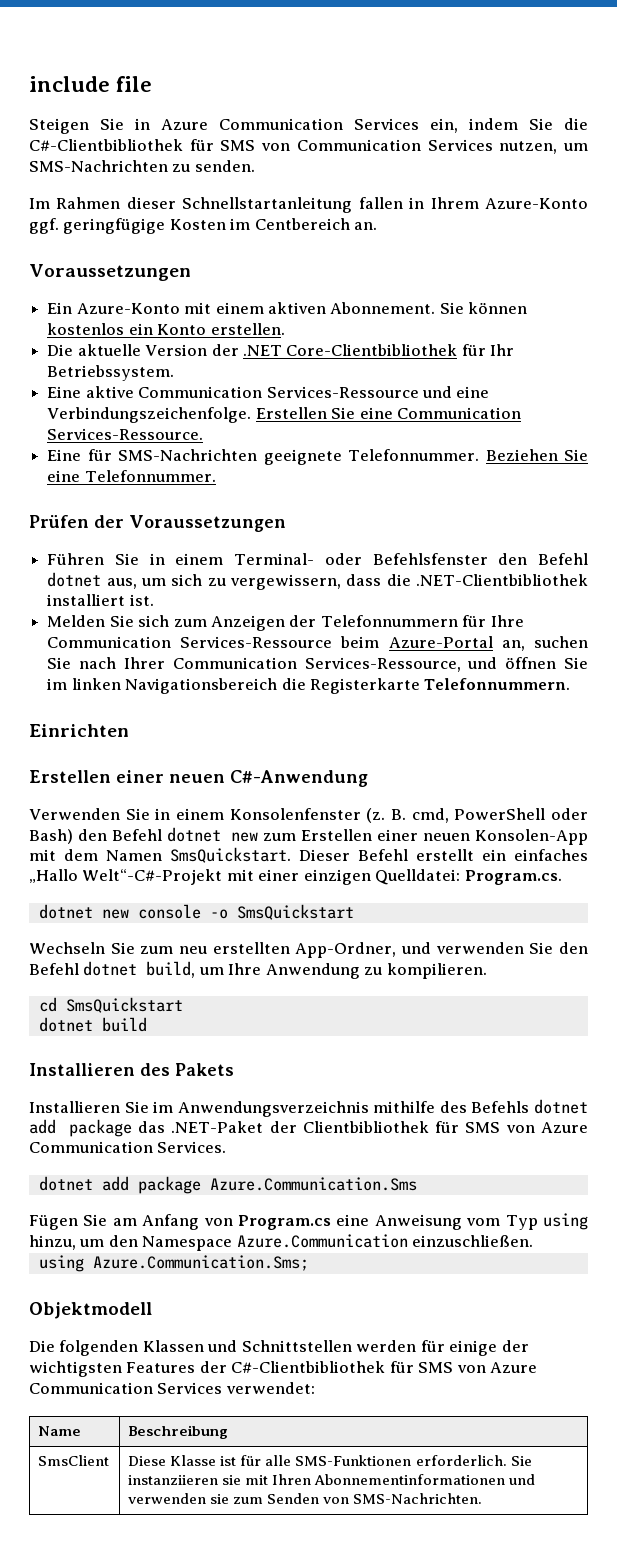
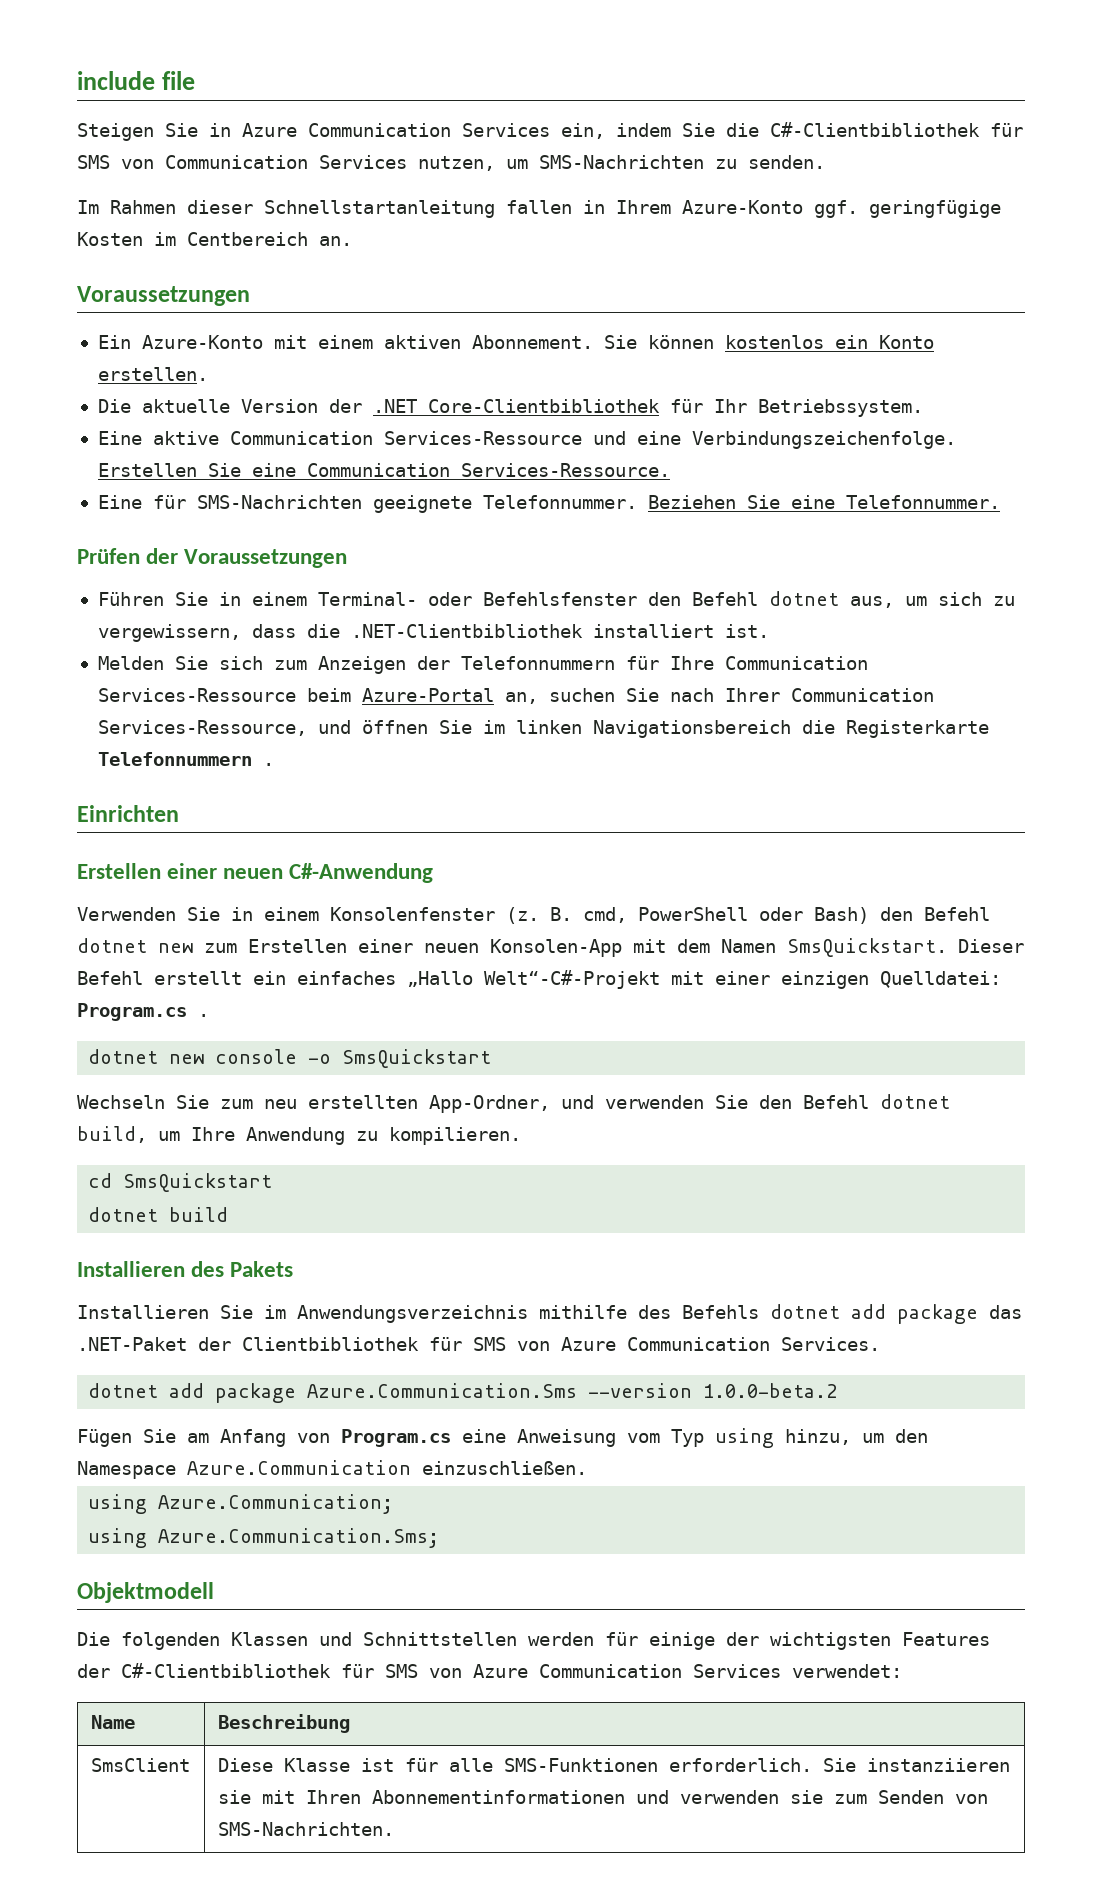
- Melden Sie sich zum Anzeigen der Telefonnummern für Ihre Communication Services-Ressource beim Azure-Portal an, suchen Sie nach Ihrer Communication Services-Ressource, und öffnen Sie im linken Navigationsbereich die Registerkarte Telefonnummern.
+ Melden Sie sich zum Anzeigen der Telefonnummern für Ihre Communication Services-Ressource beim Azure-Portal an, suchen Sie nach Ihrer Communication Services-Ressource, und öffnen Sie im linken Navigationsbereich die Registerkarte Telefonnummern .
- Dieser Befehl erstellt ein einfaches „Hallo Welt“-C#-Projekt mit einer einzigen Quelldatei: Program.cs.
+ Dieser Befehl erstellt ein einfaches „Hallo Welt“-C#-Projekt mit einer einzigen Quelldatei: Program.cs .
- dotnet add package Azure.Communication.Sms
+ dotnet add package Azure.Communication.Sms --version 1.0.0-beta.2
+ using Azure.Communication;

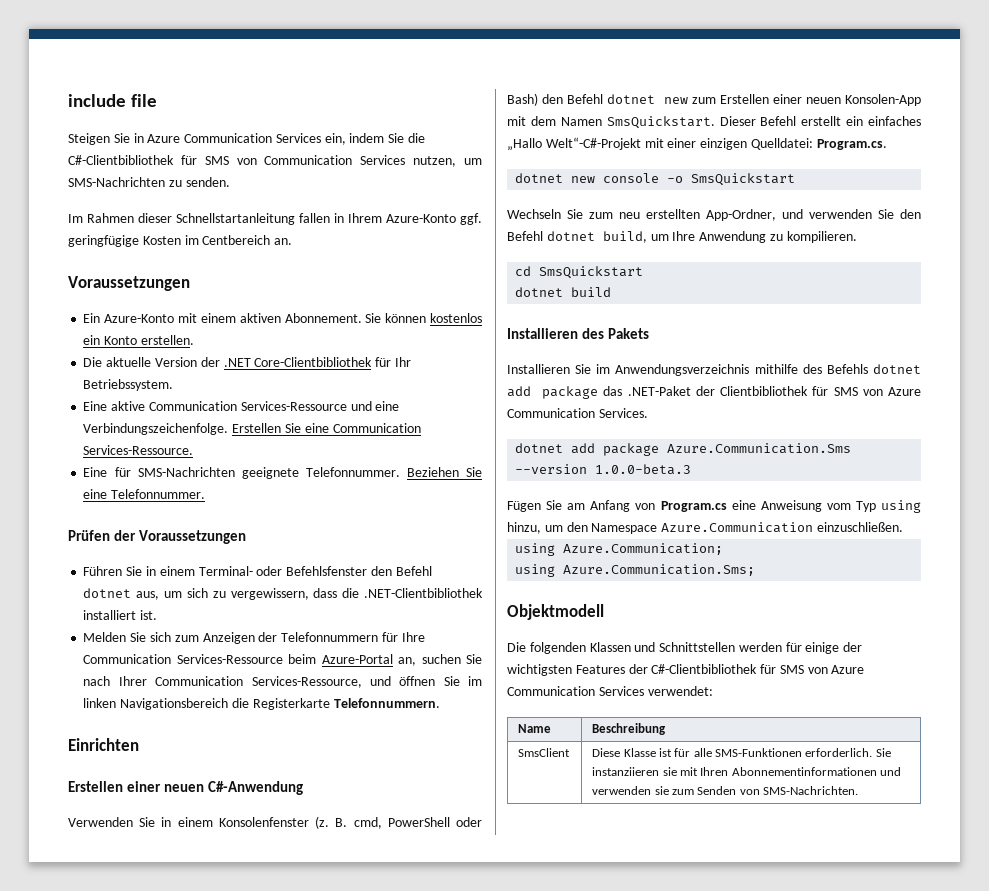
- Melden Sie sich zum Anzeigen der Telefonnummern für Ihre Communication Services-Ressource beim Azure-Portal an, suchen Sie nach Ihrer Communication Services-Ressource, und öffnen Sie im linken Navigationsbereich die Registerkarte Telefonnummern .
+ Melden Sie sich zum Anzeigen der Telefonnummern für Ihre Communication Services-Ressource beim Azure-Portal an, suchen Sie nach Ihrer Communication Services-Ressource, und öffnen Sie im linken Navigationsbereich die Registerkarte Telefonnummern.
- Dieser Befehl erstellt ein einfaches „Hallo Welt“-C#-Projekt mit einer einzigen Quelldatei: Program.cs .
+ Dieser Befehl erstellt ein einfaches „Hallo Welt“-C#-Projekt mit einer einzigen Quelldatei: Program.cs.
- dotnet add package Azure.Communication.Sms --version 1.0.0-beta.2
+ dotnet add package Azure.Communication.Sms --version 1.0.0-beta.3

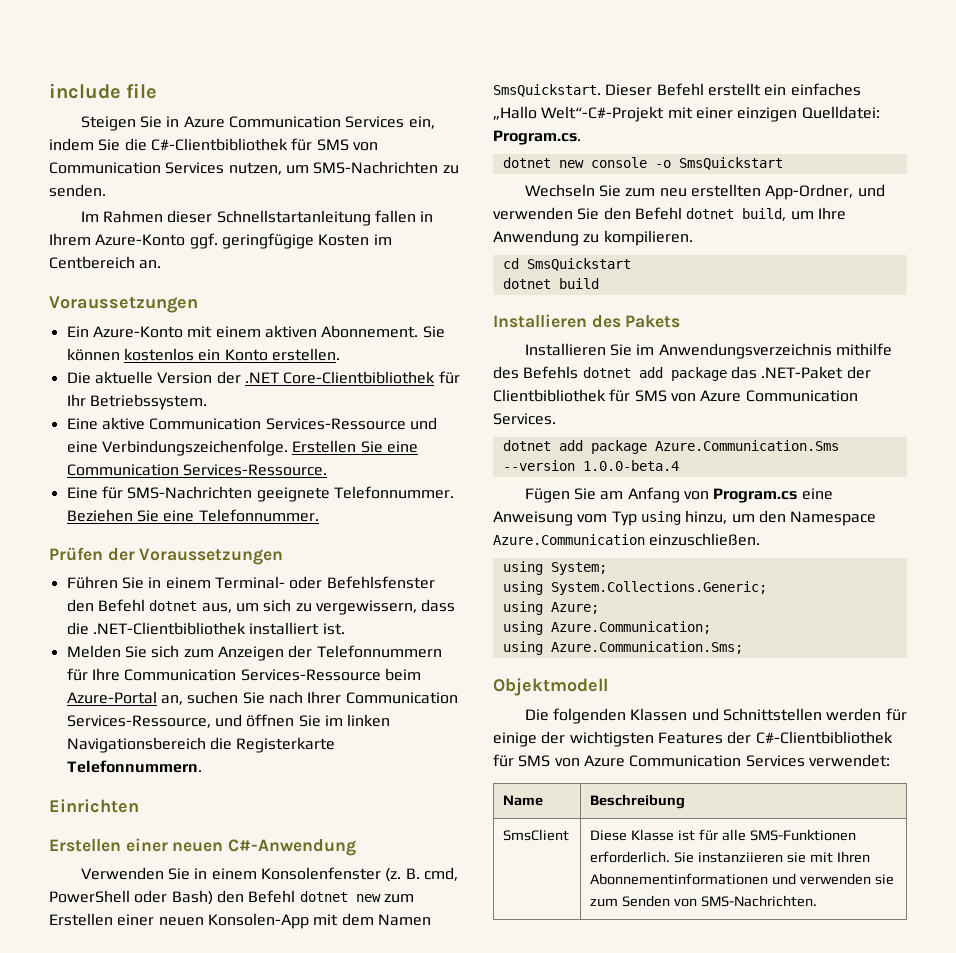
- dotnet add package Azure.Communication.Sms --version 1.0.0-beta.3
+ dotnet add package Azure.Communication.Sms --version 1.0.0-beta.4
+ using System;
+ using System.Collections.Generic;
+ using Azure;

